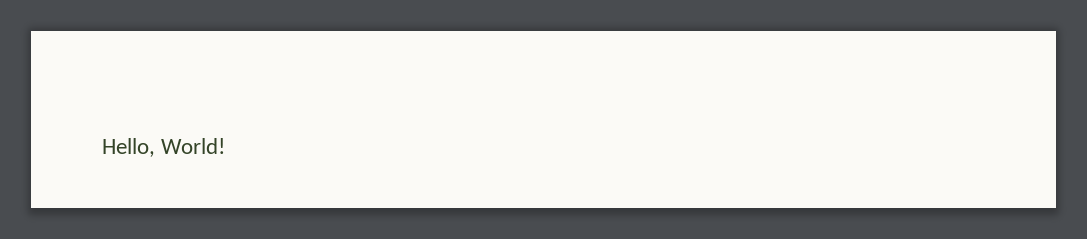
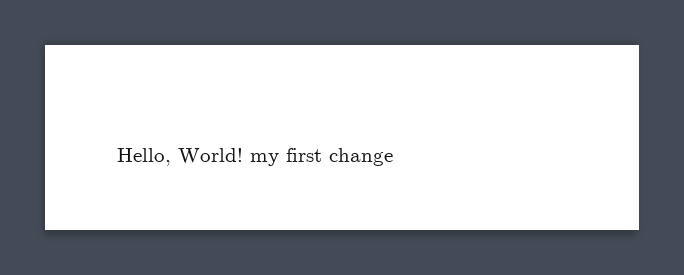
- Hello, World!
+ Hello, World! my first change

